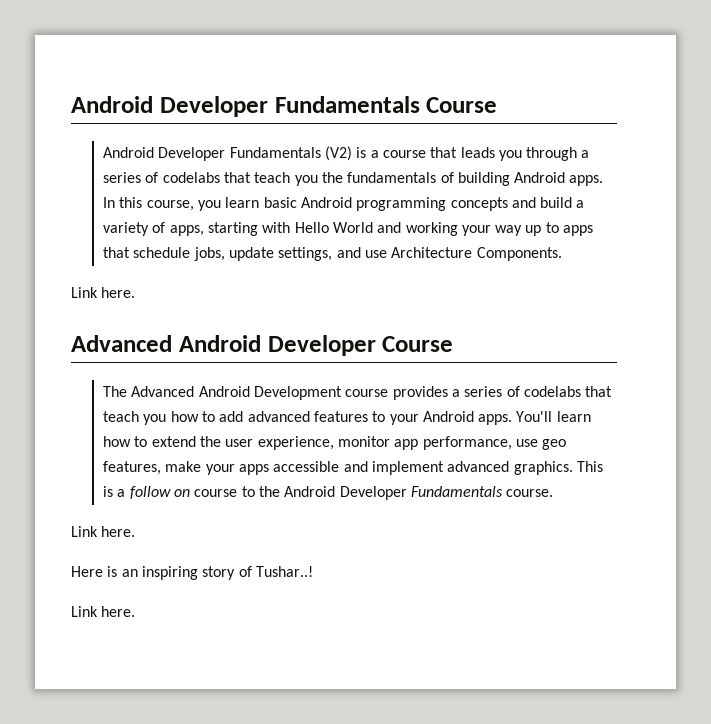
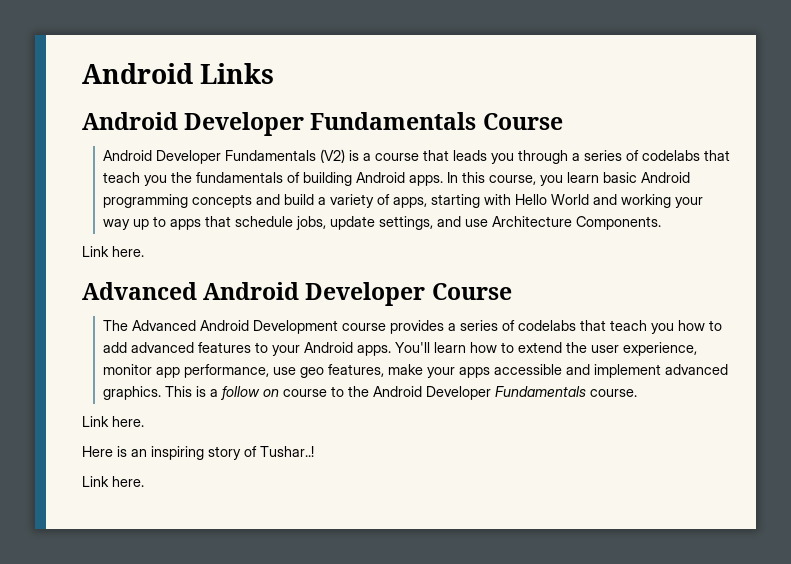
+ Android Links

